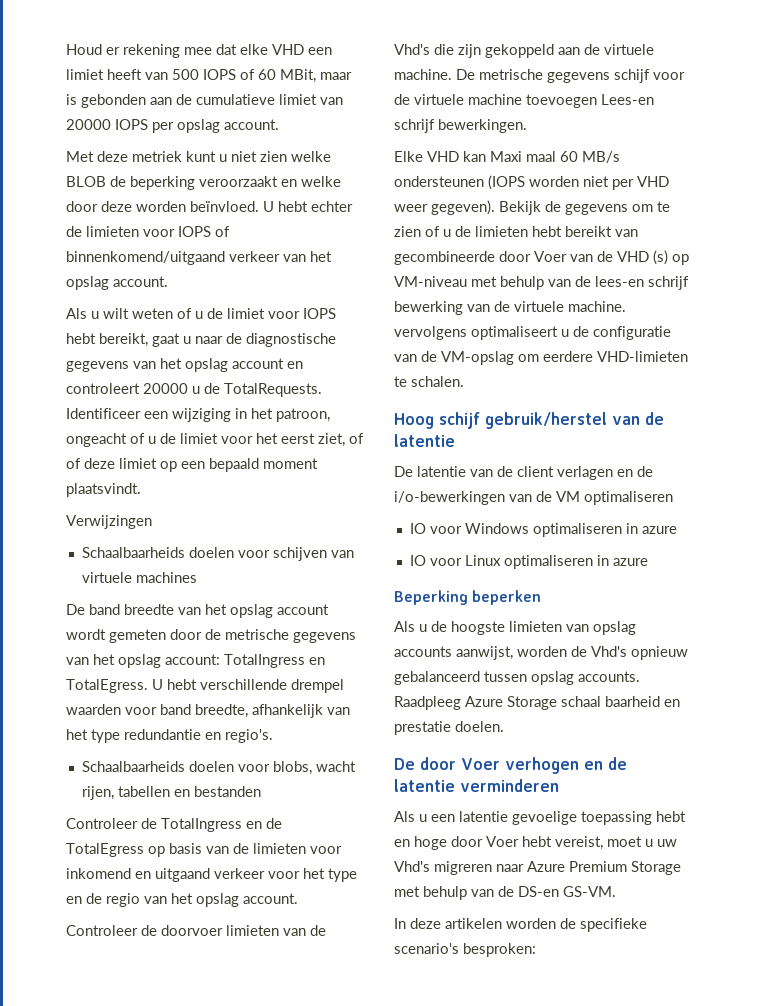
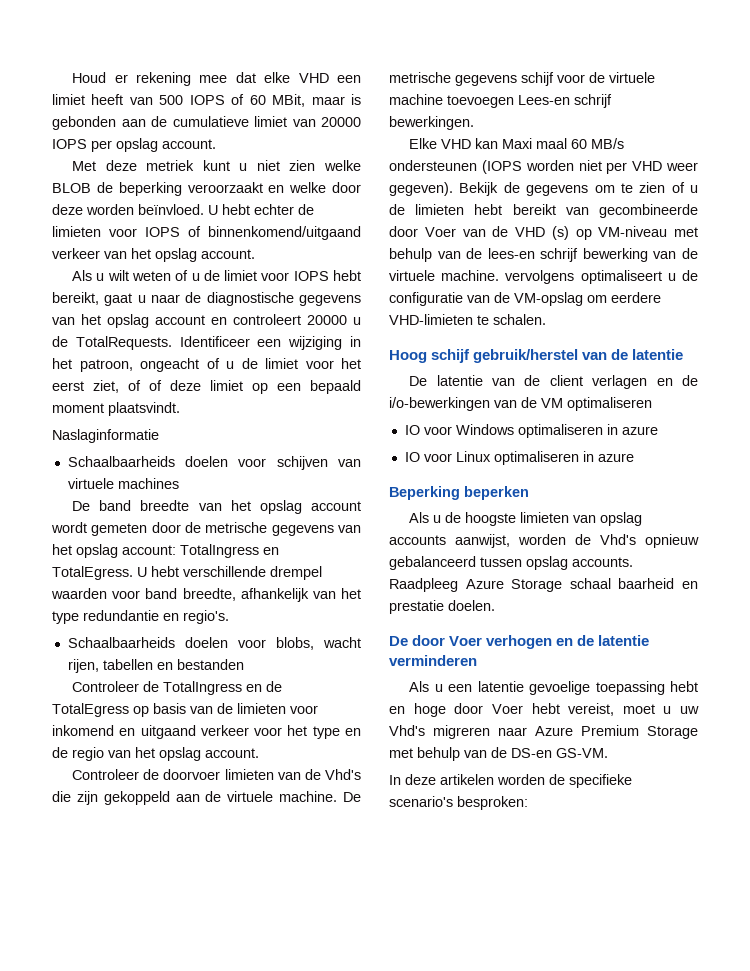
- Verwijzingen
+ Naslaginformatie

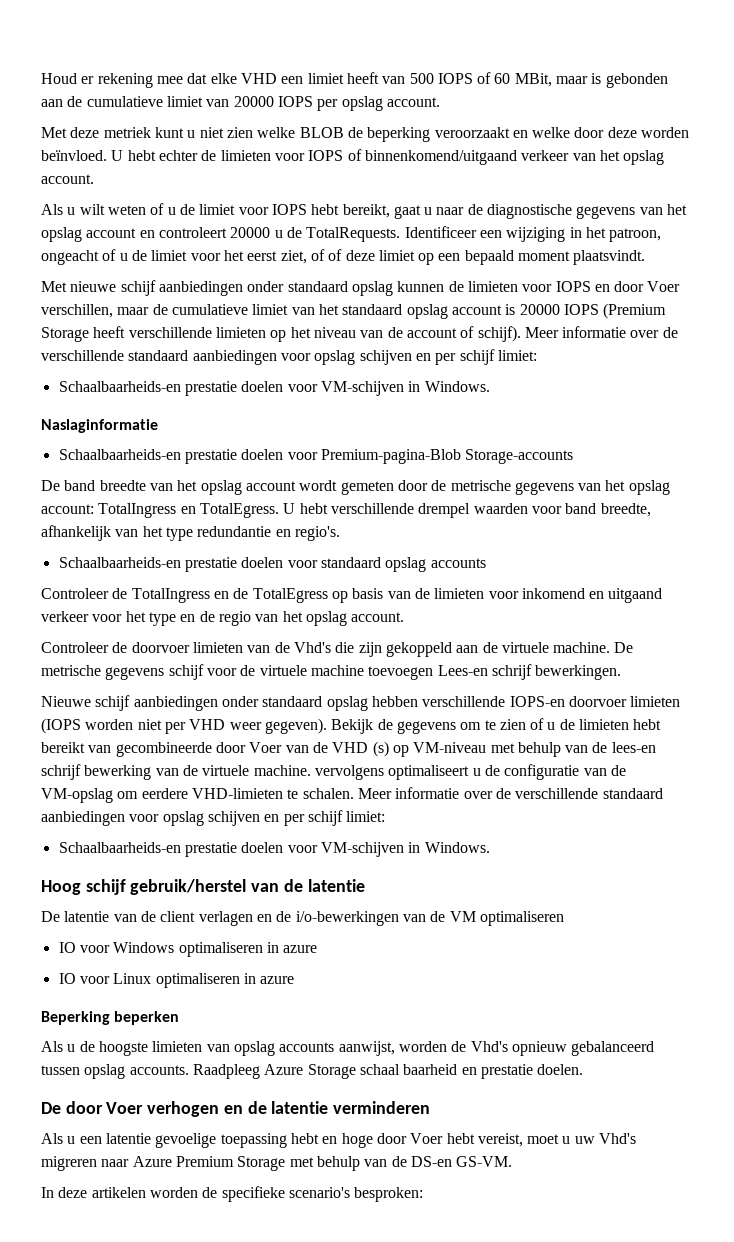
+ Met nieuwe schijf aanbiedingen onder standaard opslag kunnen de limieten voor IOPS en door Voer verschillen, maar de cumulatieve limiet van het standaard opslag account is 20000 IOPS (Premium Storage heeft verschillende limieten op het niveau van de account of schijf). Meer informatie over de verschillende standaard aanbiedingen voor opslag schijven en per schijf limiet:
+ Schaalbaarheids-en prestatie doelen voor VM-schijven in Windows.
  Naslaginformatie
- Schaalbaarheids doelen voor schijven van virtuele machines
+ Schaalbaarheids-en prestatie doelen voor Premium-pagina-Blob Storage-accounts
- Schaalbaarheids doelen voor blobs, wacht rijen, tabellen en bestanden
+ Schaalbaarheids-en prestatie doelen voor standaard opslag accounts
- Elke VHD kan Maxi maal 60 MB/s ondersteunen (IOPS worden niet per VHD weer gegeven).
+ Nieuwe schijf aanbiedingen onder standaard opslag hebben verschillende IOPS-en doorvoer limieten (IOPS worden niet per VHD weer gegeven).
- Bekijk de gegevens om te zien of u de limieten hebt bereikt van gecombineerde door Voer van de VHD (s) op VM-niveau met behulp van de lees-en schrijf bewerking van de virtuele machine. vervolgens optimaliseert u de configuratie van de VM-opslag om eerdere VHD-limieten te schalen.
+ Bekijk de gegevens om te zien of u de limieten hebt bereikt van gecombineerde door Voer van de VHD (s) op VM-niveau met behulp van de lees-en schrijf bewerking van de virtuele machine. vervolgens optimaliseert u de configuratie van de VM-opslag om eerdere VHD-limieten te schalen. Meer informatie over de verschillende standaard aanbiedingen voor opslag schijven en per schijf limiet:
+ Schaalbaarheids-en prestatie doelen voor VM-schijven in Windows.

